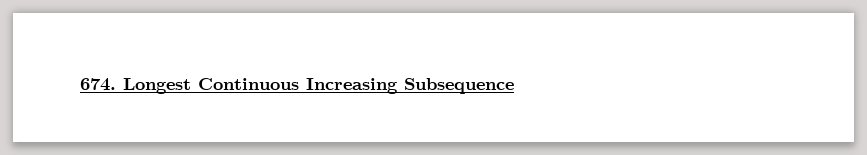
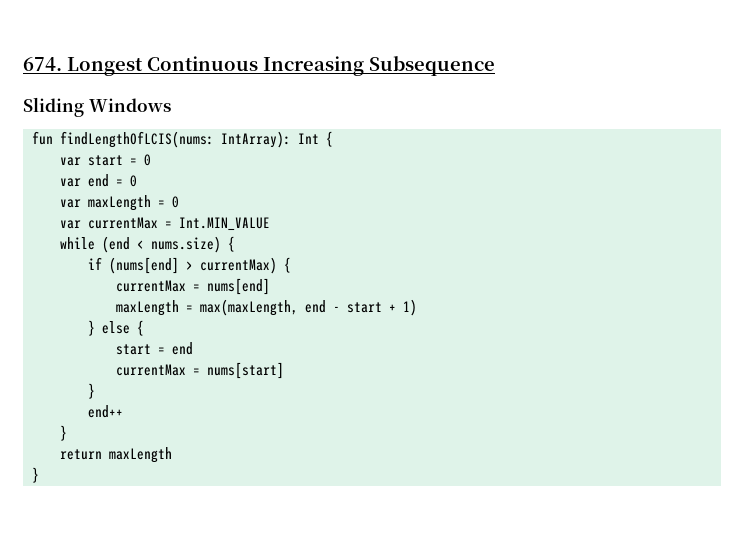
+ Sliding Windows
+ fun findLengthOfLCIS(nums: IntArray): Int {
+ var start = 0
+ var end = 0
+ var maxLength = 0
+ var currentMax = Int.MIN_VALUE
+ while (end < nums.size) {
+ if (nums[end] > currentMax) {
+ currentMax = nums[end]
+ maxLength = max(maxLength, end - start + 1)
+ } else {
+ start = end
+ currentMax = nums[start]
+ }
+ end++
+ }
+ return maxLength
+ }

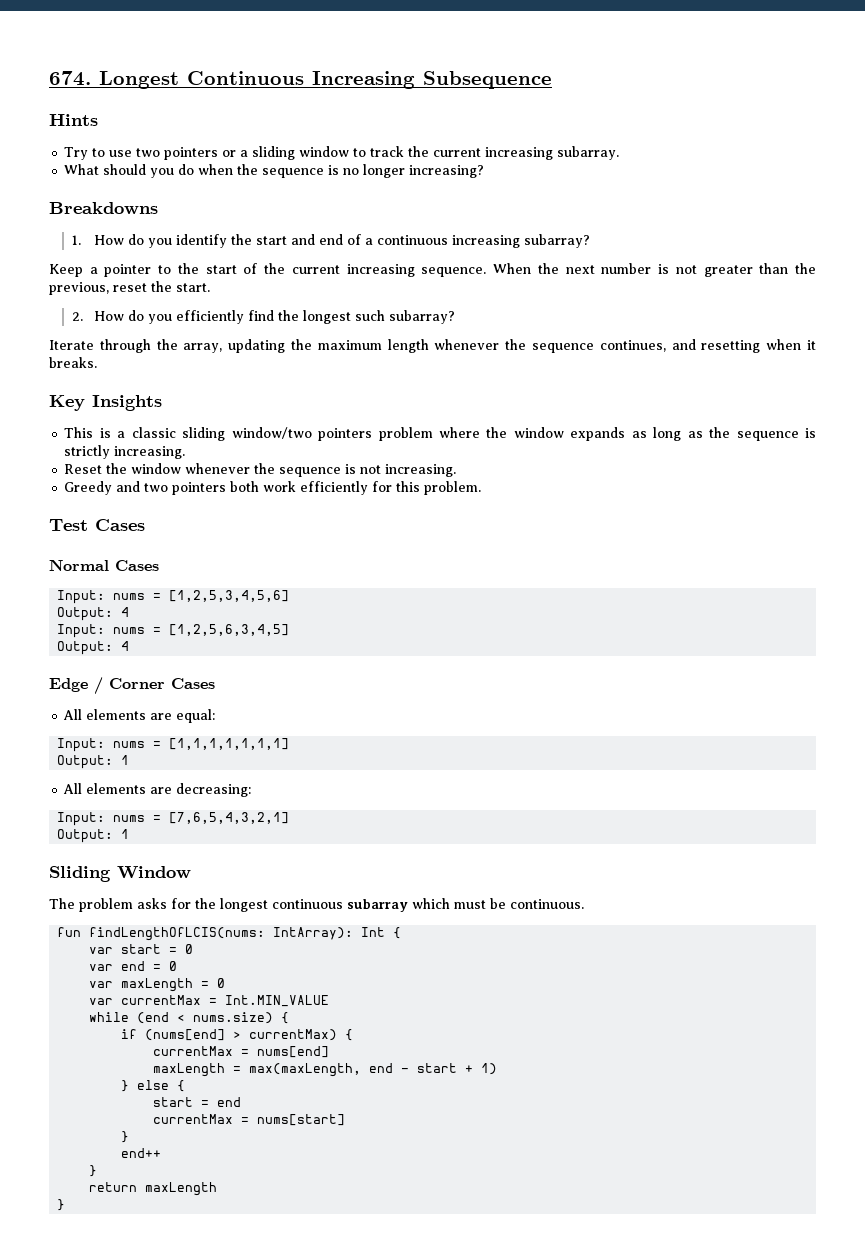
- Sliding Windows
+ Hints
+ Try to use two pointers or a sliding window to track the current increasing subarray.
+ What should you do when the sequence is no longer increasing?
+ Breakdowns
+ 1. How do you identify the start and end of a continuous increasing subarray?
+ Keep a pointer to the start of the current increasing sequence. When the next number is not greater than the previous, reset the start.
+ 2. How do you efficiently find the longest such subarray?
+ Iterate through the array, updating the maximum length whenever the sequence continues, and resetting when it breaks.
+ Key Insights
+ This is a classic sliding window/two pointers problem where the window expands as long as the sequence is strictly increasing.
+ Reset the window whenever the sequence is not increasing.
+ Greedy and two pointers both work efficiently for this problem.
+ Test Cases
+ Normal Cases
+ Input: nums = [1,2,5,3,4,5,6]
+ Output: 4
+ Input: nums = [1,2,5,6,3,4,5]
+ Output: 4
+ Edge / Corner Cases
+ All elements are equal:
+ Input: nums = [1,1,1,1,1,1,1]
+ Output: 1
+ All elements are decreasing:
+ Input: nums = [7,6,5,4,3,2,1]
+ Output: 1
+ Sliding Window
+ The problem asks for the longest continuous subarray which must be continuous.

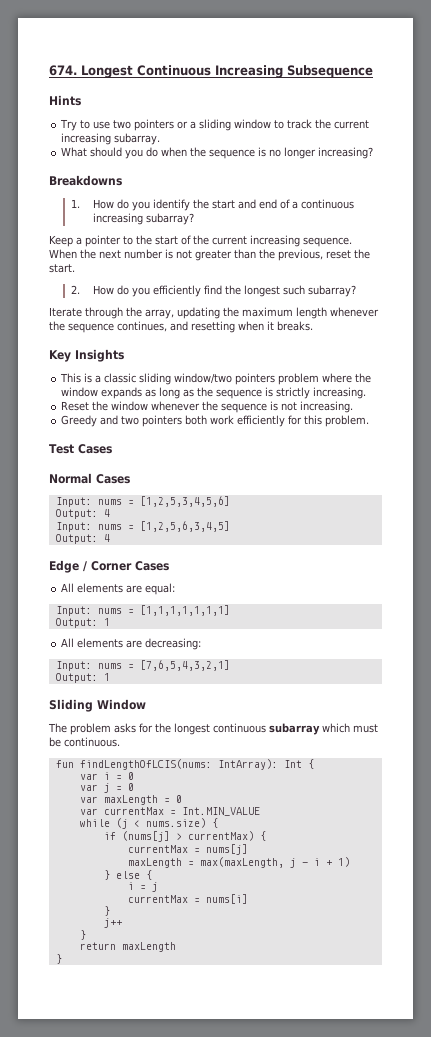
- var start = 0
- var end = 0
+ var i = 0
+ var j = 0
- while (end < nums.size) {
+ while (j < nums.size) {
- if (nums[end] > currentMax) {
+ if (nums[j] > currentMax) {
- currentMax = nums[end]
+ currentMax = nums[j]
- maxLength = max(maxLength, end - start + 1)
+ maxLength = max(maxLength, j - i + 1)
- start = end
- currentMax = nums[start]
+ i = j
+ currentMax = nums[i]
  }
- end++
+ j++

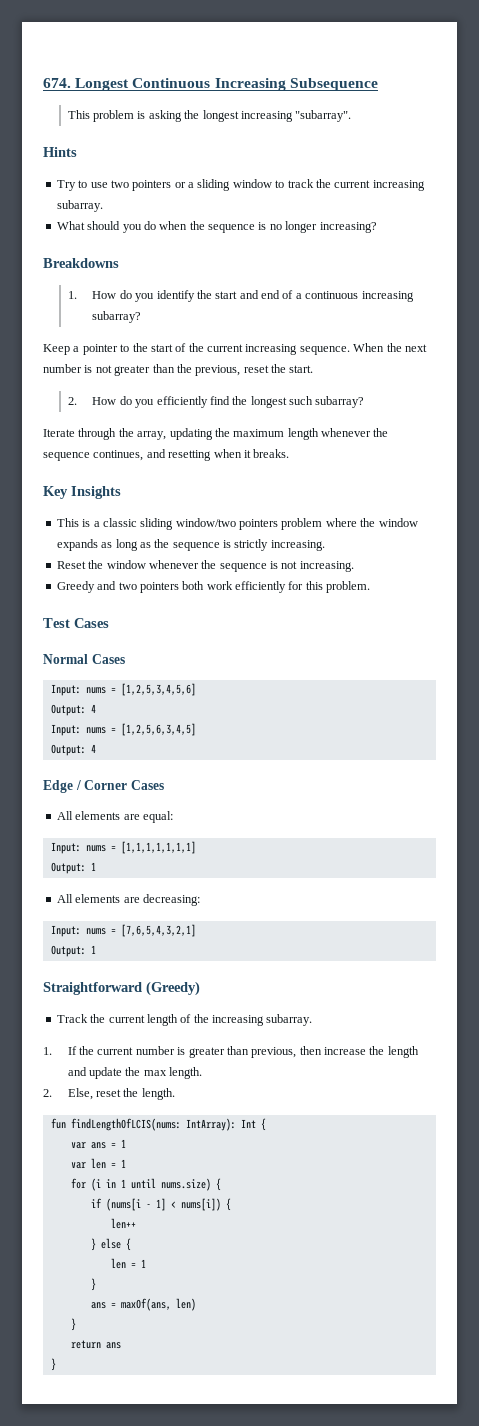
+ This problem is asking the longest increasing "subarray".
- Sliding Window
- The problem asks for the longest continuous subarray which must be continuous.
+ Straightforward (Greedy)
+ Track the current length of the increasing subarray.
+ 1. If the current number is greater than previous, then increase the length and update the max length.
+ 2. Else, reset the length.
- var i = 0
- var j = 0
- var maxLength = 0
- var currentMax = Int.MIN_VALUE
- while (j < nums.size) {
- if (nums[j] > currentMax) {
- currentMax = nums[j]
- maxLength = max(maxLength, j - i + 1)
+ var ans = 1
+ var len = 1
+ for (i in 1 until nums.size) {
+ if (nums[i - 1] < nums[i]) {
+ len++
  } else {
- i = j
- currentMax = nums[i]
+ len = 1
  }
- j++
+ ans = maxOf(ans, len)
- return maxLength
+ return ans

